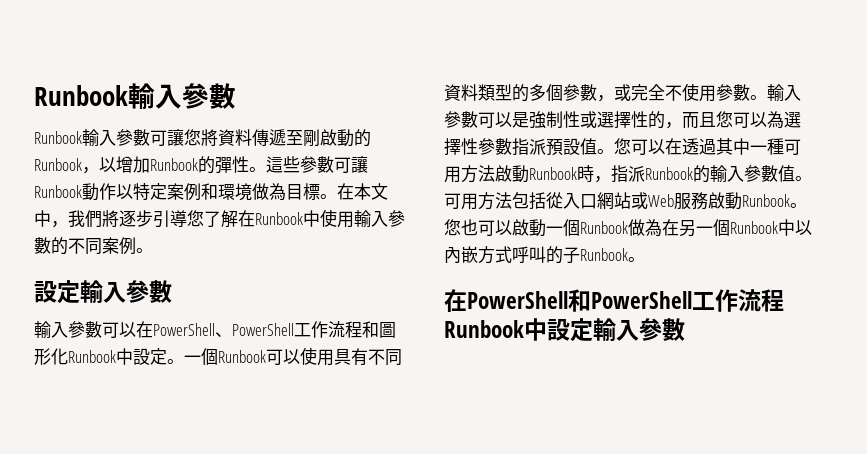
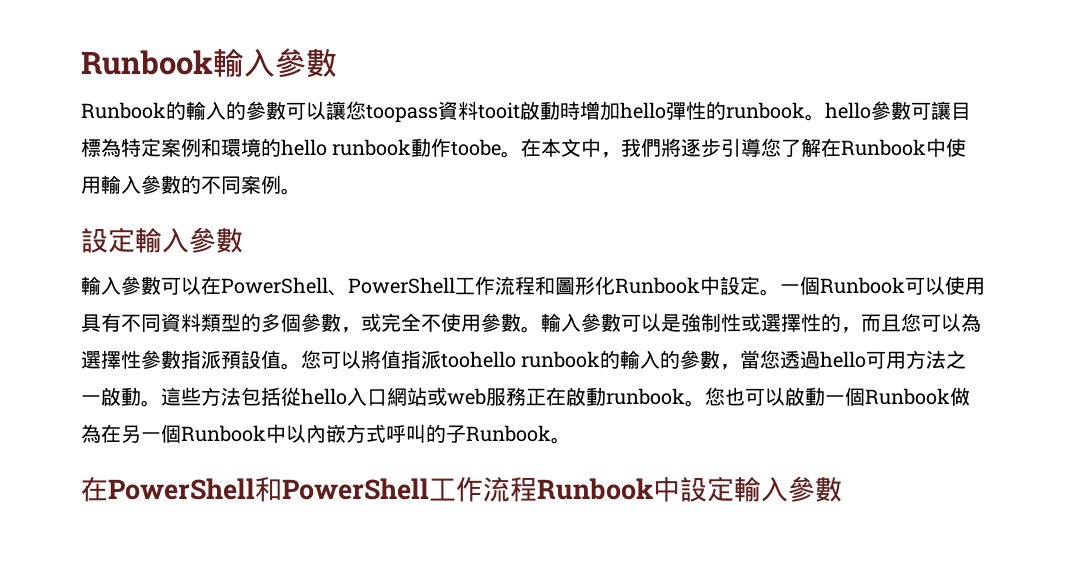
- Runbook輸入參數可讓您將資料傳遞至剛啟動的Runbook，以增加Runbook的彈性。這些參數可讓Runbook動作以特定案例和環境做為目標。
+ Runbook的輸入的參數可以讓您toopass資料tooit啟動時增加hello彈性的runbook。hello參數可讓目標為特定案例和環境的hello runbook動作toobe。
- 您可以在透過其中一種可用方法啟動Runbook時，指派Runbook的輸入參數值。可用方法包括從入口網站或Web服務啟動Runbook。
+ 您可以將值指派toohello runbook的輸入的參數，當您透過hello可用方法之一啟動。這些方法包括從hello入口網站或web服務正在啟動runbook。

